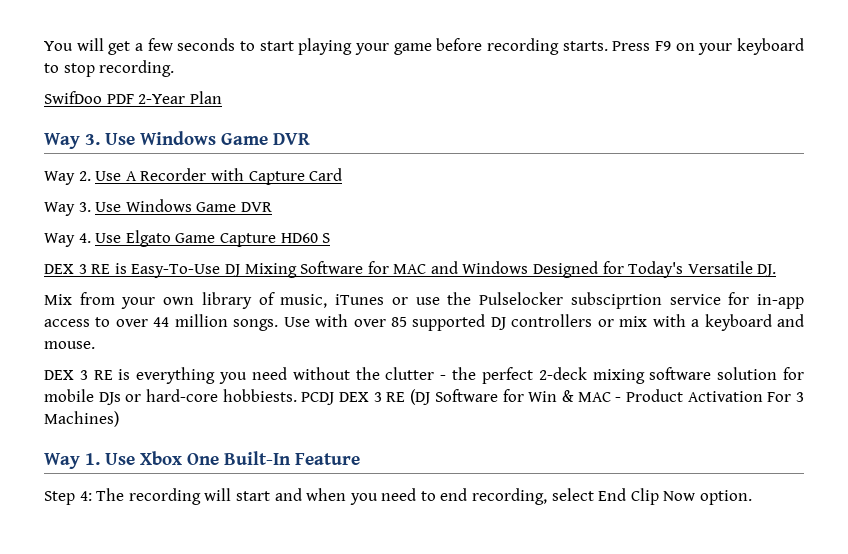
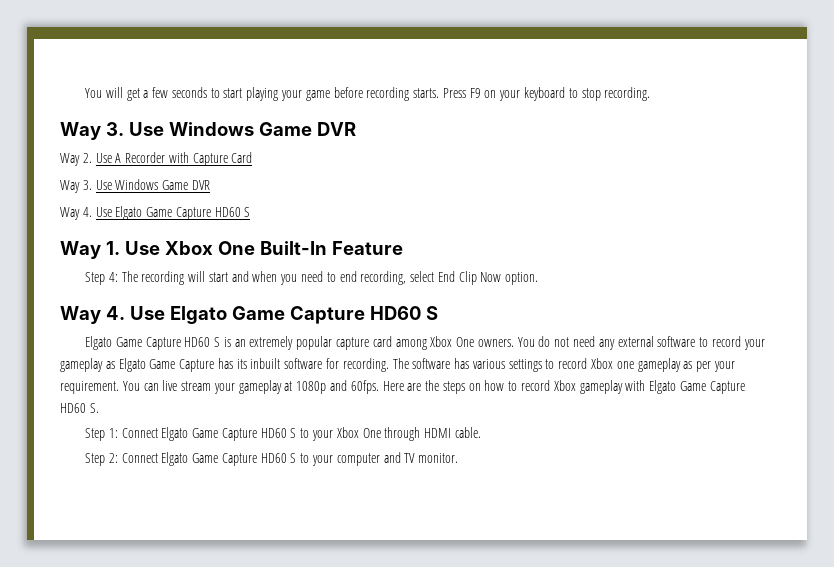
- SwifDoo PDF 2-Year Plan
- DEX 3 RE is Easy-To-Use DJ Mixing Software for MAC and Windows Designed for Today's Versatile DJ.
- Mix from your own library of music, iTunes or use the Pulselocker subsciprtion service for in-app access to over 44 million songs. Use with over 85 supported DJ controllers or mix with a keyboard and mouse.
- DEX 3 RE is everything you need without the clutter - the perfect 2-deck mixing software solution for mobile DJs or hard-core hobbiests. PCDJ DEX 3 RE (DJ Software for Win & MAC - Product Activation For 3 Machines)
  Step 4: The recording will start and when you need to end recording, select End Clip Now option.
+ Way 4. Use Elgato Game Capture HD60 S
+ Elgato Game Capture HD60 S is an extremely popular capture card among Xbox One owners. You do not need any external software to record your gameplay as Elgato Game Capture has its inbuilt software for recording. The software has various settings to record Xbox one gameplay as per your requirement. You can live stream your gameplay at 1080p and 60fps. Here are the steps on how to record Xbox gameplay with Elgato Game Capture HD60 S.
+ Step 1: Connect Elgato Game Capture HD60 S to your Xbox One through HDMI cable.
+ Step 2: Connect Elgato Game Capture HD60 S to your computer and TV monitor.

